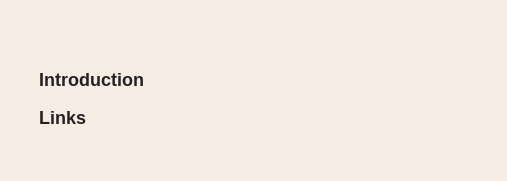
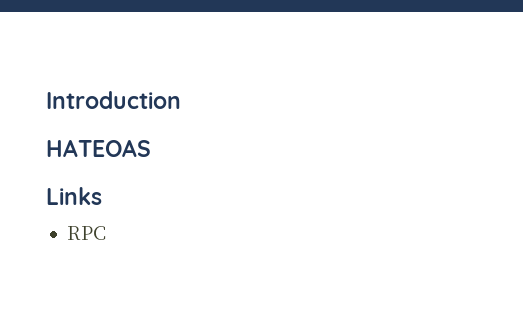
+ HATEOAS
+ RPC

